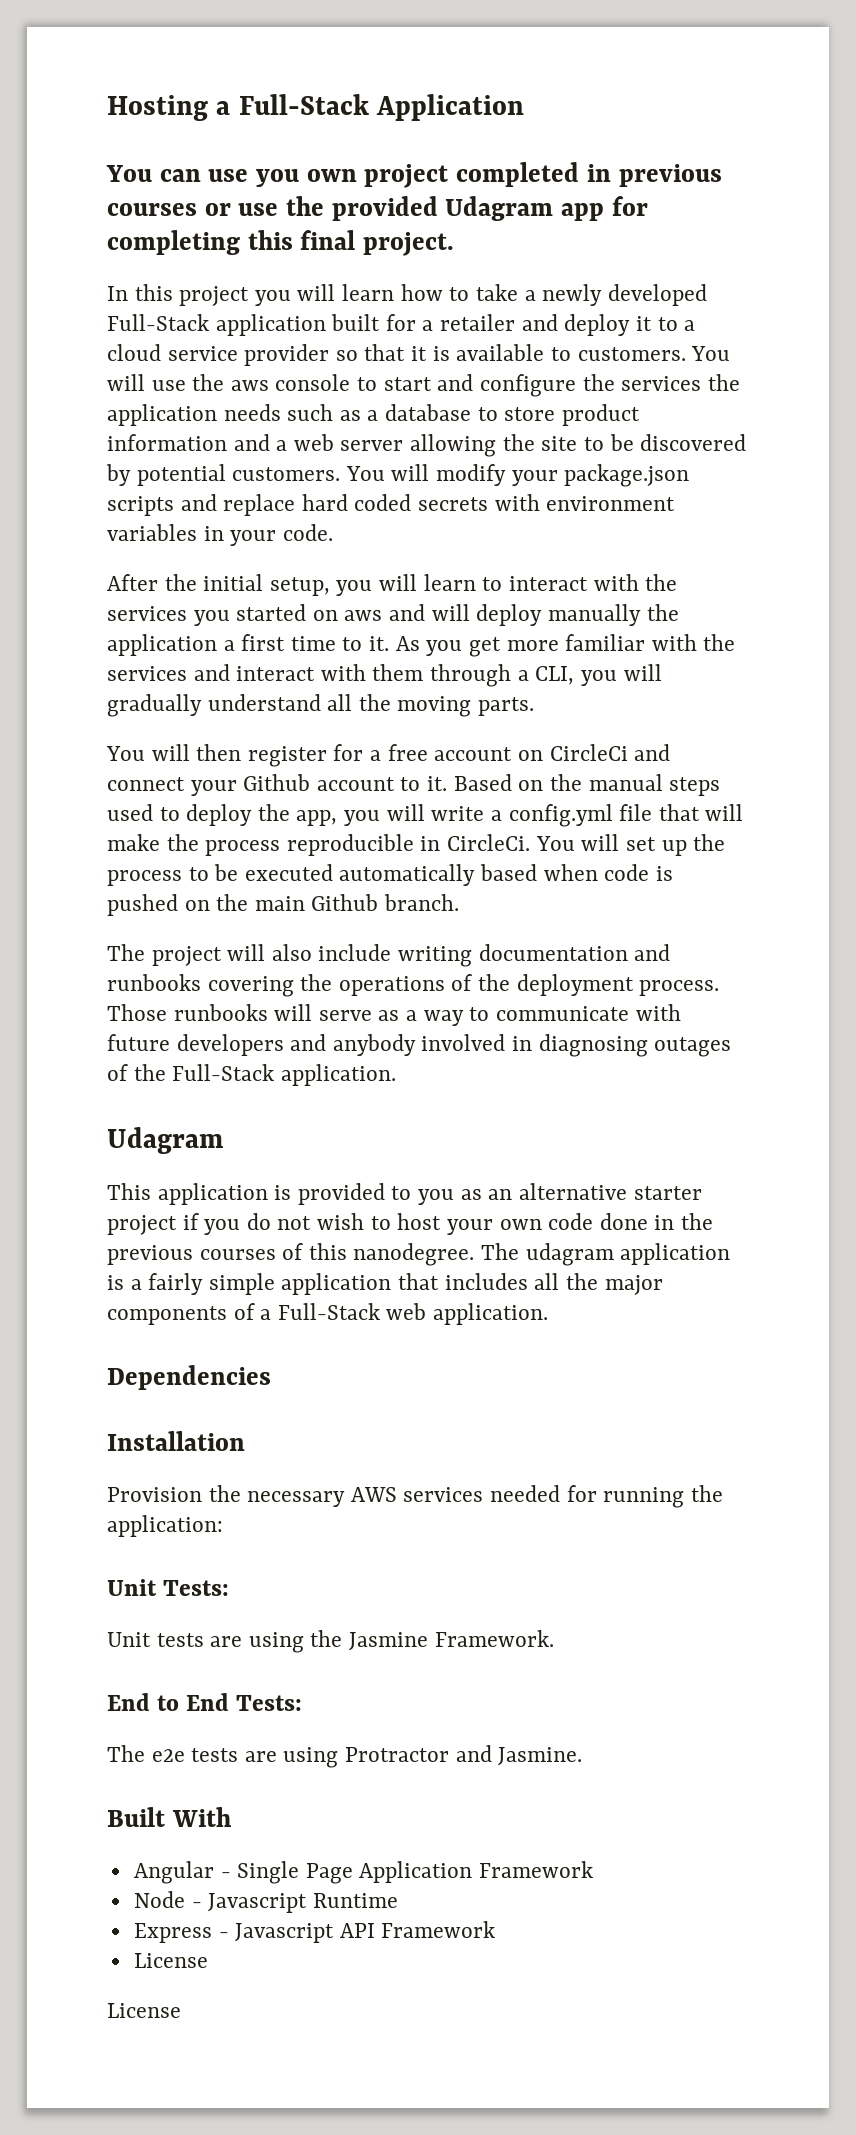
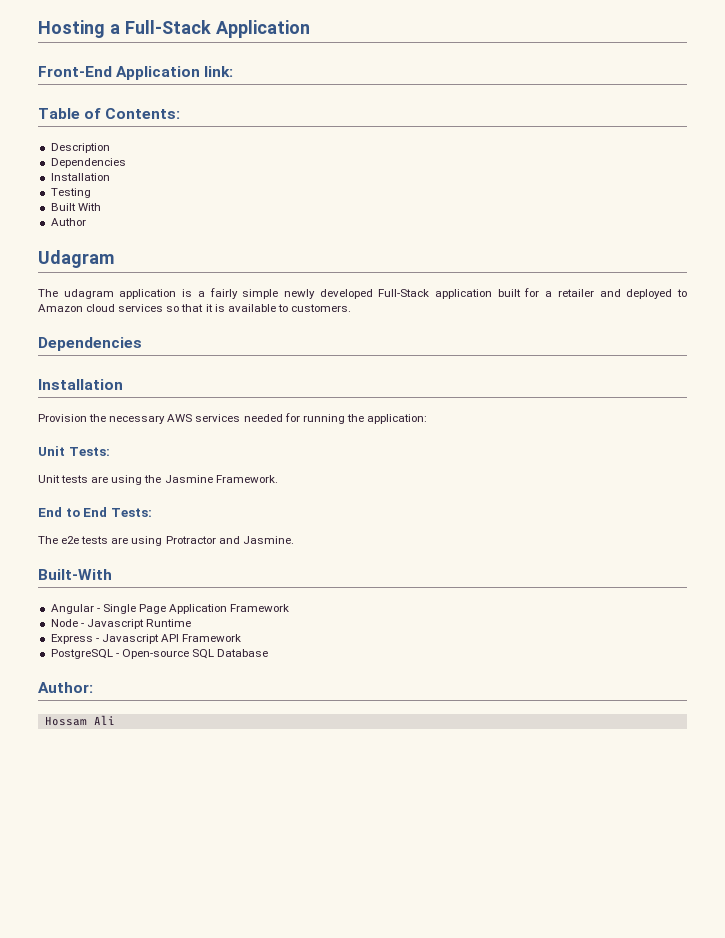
- You can use you own project completed in previous courses or use the provided Udagram app for completing this final project.
- In this project you will learn how to take a newly developed Full-Stack application built for a retailer and deploy it to a cloud service provider so that it is available to customers. You will use the aws console to start and configure the services the application needs such as a database to store product information and a web server allowing the site to be discovered by potential customers. You will modify your package.json scripts and replace hard coded secrets with environment variables in your code.
- After the initial setup, you will learn to interact with the services you started on aws and will deploy manually the application a first time to it. As you get more familiar with the services and interact with them through a CLI, you will gradually understand all the moving parts.
- You will then register for a free account on CircleCi and connect your Github account to it. Based on the manual steps used to deploy the app, you will write a config.yml file that will make the process reproducible in CircleCi. You will set up the process to be executed automatically based when code is pushed on the main Github branch.
- The project will also include writing documentation and runbooks covering the operations of the deployment process. Those runbooks will serve as a way to communicate with future developers and anybody involved in diagnosing outages of the Full-Stack application.
+ Front-End Application link:
+ Table of Contents:
+ Description
+ Dependencies
+ Installation
+ Testing
+ Built With
+ Author
  Udagram
- This application is provided to you as an alternative starter project if you do not wish to host your own code done in the previous courses of this nanodegree. The udagram application is a fairly simple application that includes all the major components of a Full-Stack web application.
+ The udagram application is a fairly simple newly developed Full-Stack application built for a retailer and deployed to Amazon cloud services so that it is available to customers.
- Built With
+ Built-With
  Express - Javascript API Framework
- License
- License
+ PostgreSQL - Open-source SQL Database
+ Author:
+ Hossam Ali

